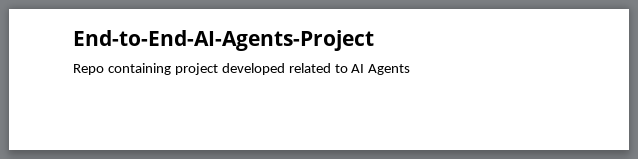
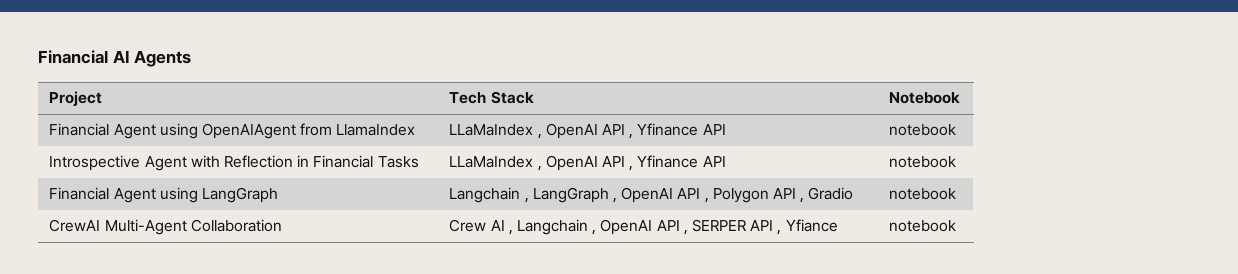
- End-to-End-AI-Agents-Project
- Repo containing project developed related to AI Agents
+ Financial AI Agents
+ Project | Tech Stack | Notebook
+ Financial Agent using OpenAIAgent from LlamaIndex | LLaMaIndex , OpenAI API , Yfinance API | notebook
+ Introspective Agent with Reflection in Financial Tasks | LLaMaIndex , OpenAI API , Yfinance API | notebook
+ Financial Agent using LangGraph | Langchain , LangGraph , OpenAI API , Polygon API , Gradio | notebook
+ CrewAI Multi-Agent Collaboration | Crew AI , Langchain , OpenAI API , SERPER API , Yfiance | notebook

